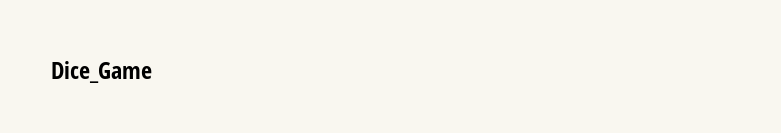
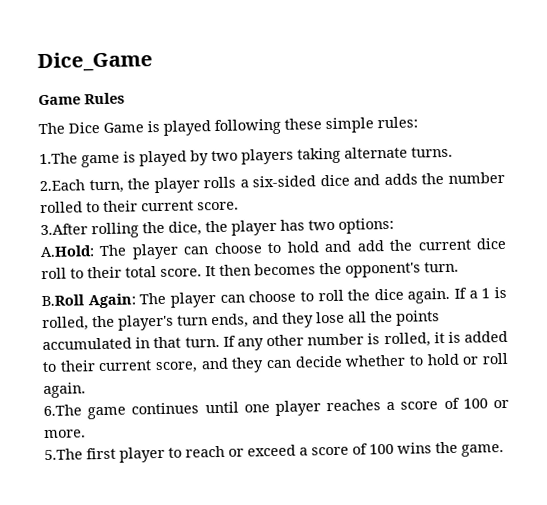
+ Game Rules
+ The Dice Game is played following these simple rules:
+ 1.The game is played by two players taking alternate turns.
+ 2.Each turn, the player rolls a six-sided dice and adds the number rolled to their current score.
+ 3.After rolling the dice, the player has two options:
+ A.Hold: The player can choose to hold and add the current dice roll to their total score. It then becomes the opponent's turn.
+ B.Roll Again: The player can choose to roll the dice again. If a 1 is rolled, the player's turn ends, and they lose all the points accumulated in that turn. If any other number is rolled, it is added to their current score, and they can decide whether to hold or roll again.
+ 6.The game continues until one player reaches a score of 100 or more.
+ 5.The first player to reach or exceed a score of 100 wins the game.

